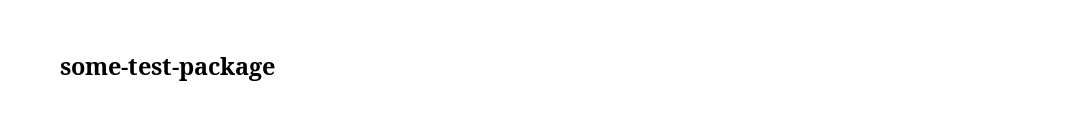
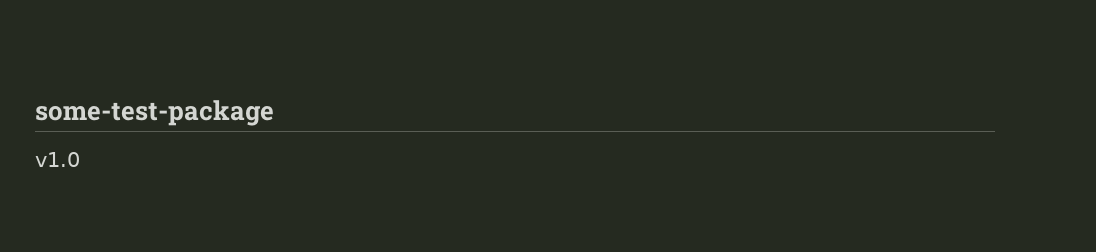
+ v1.0

